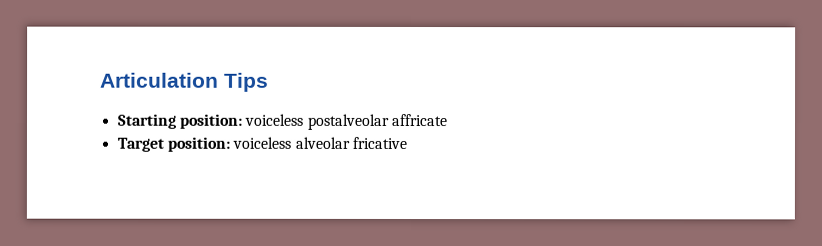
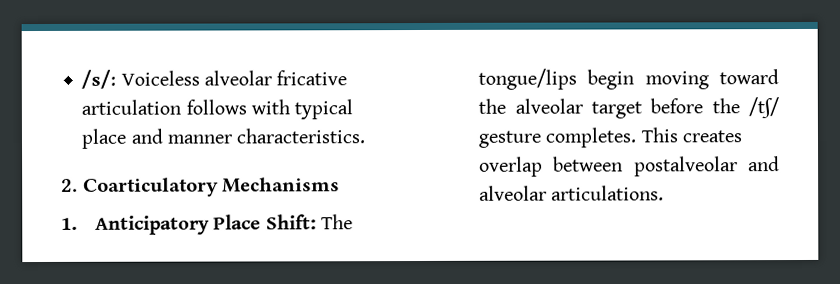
- Articulation Tips
- Starting position: voiceless postalveolar affricate
- Target position: voiceless alveolar fricative
+ /s/: Voiceless alveolar fricative articulation follows with typical place and manner characteristics.
+ 2. Coarticulatory Mechanisms
+ 1. Anticipatory Place Shift: The tongue/lips begin moving toward the alveolar target before the /tʃ/ gesture completes. This creates overlap between postalveolar and alveolar articulations.

